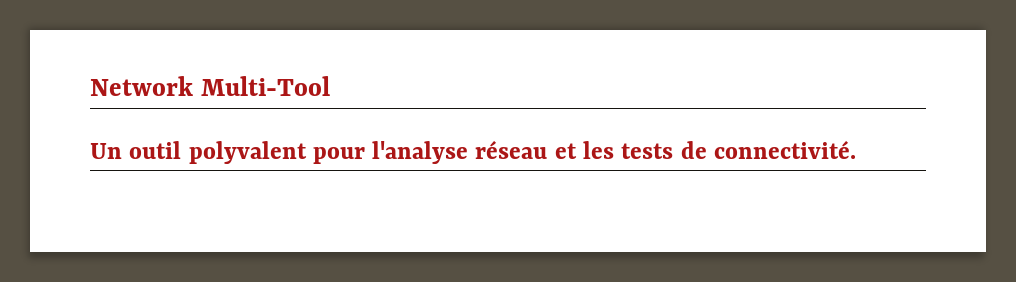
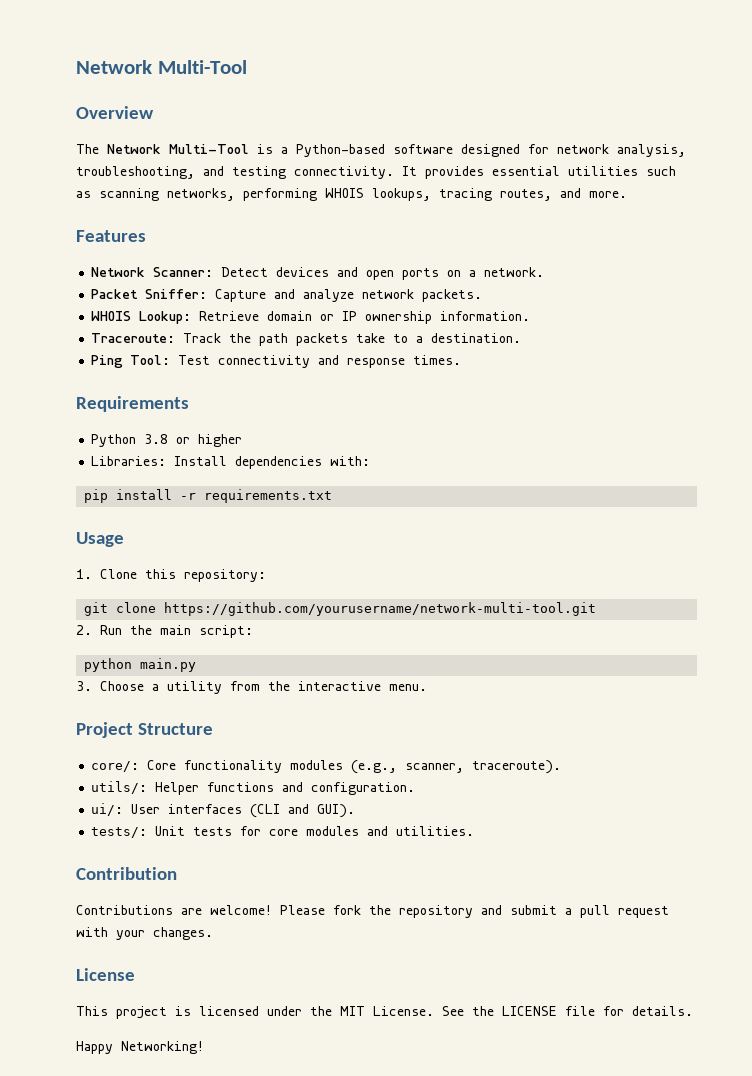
- Un outil polyvalent pour l'analyse réseau et les tests de connectivité.
+ Overview
+ The Network Multi-Tool is a Python-based software designed for network analysis, troubleshooting, and testing connectivity. It provides essential utilities such as scanning networks, performing WHOIS lookups, tracing routes, and more.
+ Features
+ Network Scanner: Detect devices and open ports on a network.
+ Packet Sniffer: Capture and analyze network packets.
+ WHOIS Lookup: Retrieve domain or IP ownership information.
+ Traceroute: Track the path packets take to a destination.
+ Ping Tool: Test connectivity and response times.
+ Requirements
+ Python 3.8 or higher
+ Libraries: Install dependencies with:
+ pip install -r requirements.txt
+ Usage
+ 1. Clone this repository:
+ git clone https://github.com/yourusername/network-multi-tool.git
+ 2. Run the main script:
+ python main.py
+ 3. Choose a utility from the interactive menu.
+ Project Structure
+ core/: Core functionality modules (e.g., scanner, traceroute).
+ utils/: Helper functions and configuration.
+ ui/: User interfaces (CLI and GUI).
+ tests/: Unit tests for core modules and utilities.
+ Contribution
+ Contributions are welcome! Please fork the repository and submit a pull request with your changes.
+ License
+ This project is licensed under the MIT License. See the LICENSE file for details.
+ Happy Networking!

